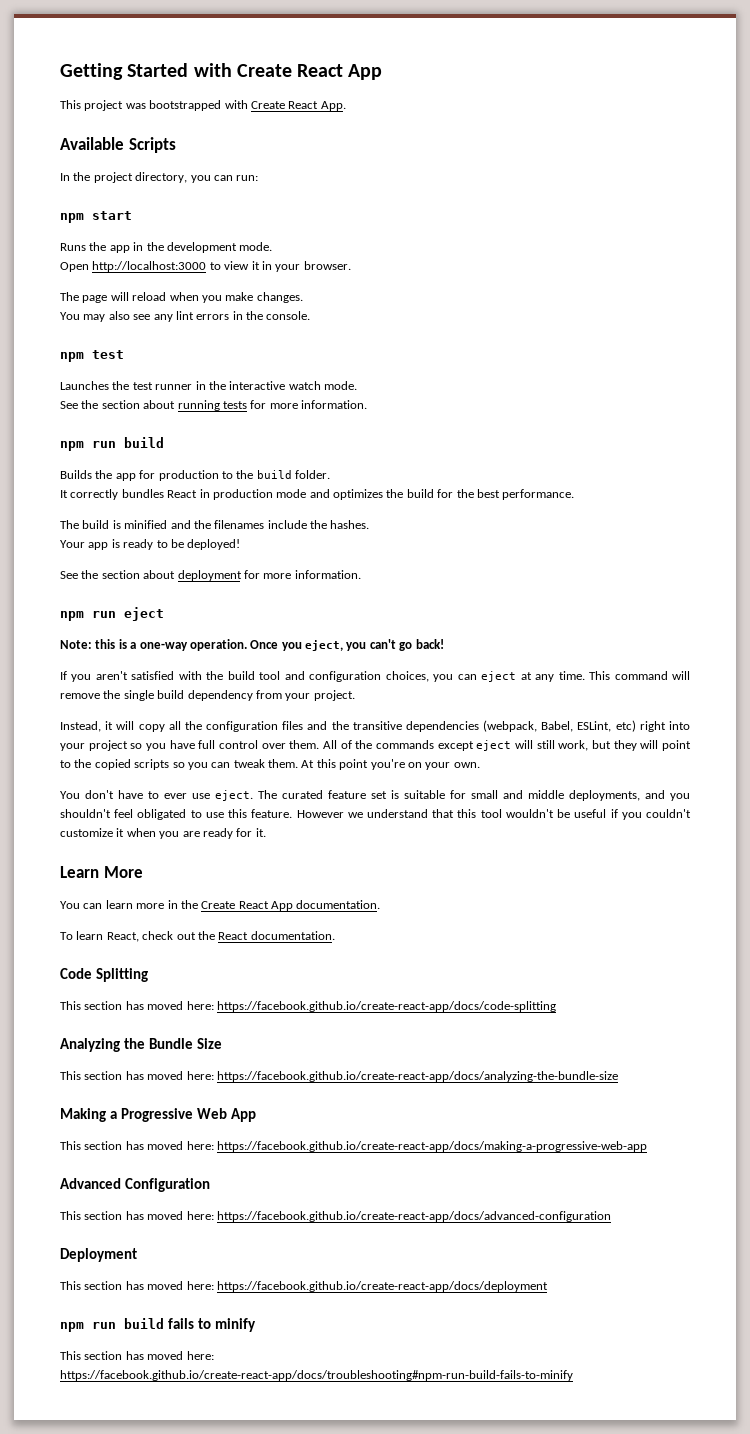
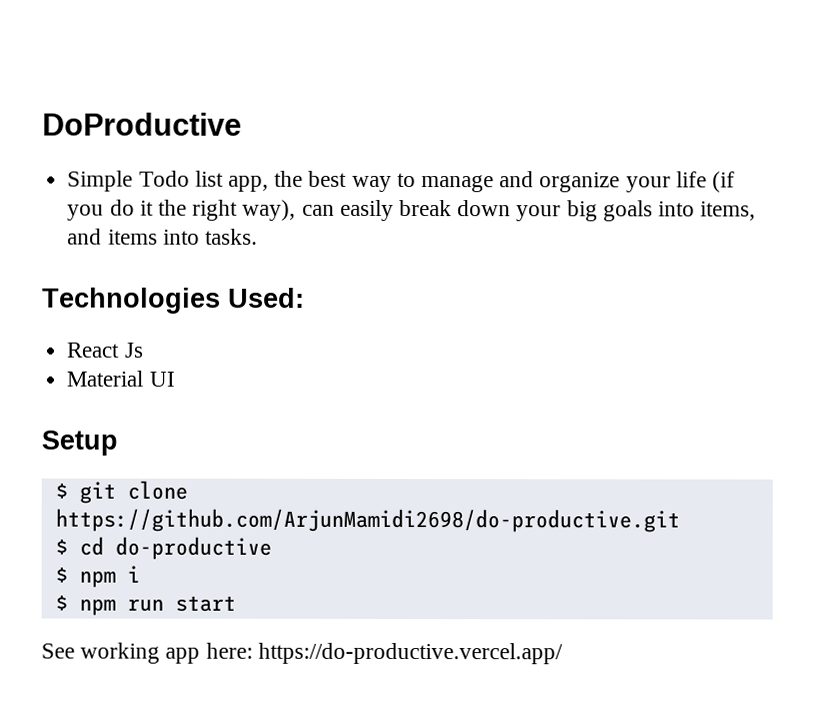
- Getting Started with Create React App
- This project was bootstrapped with Create React App.
- Available Scripts
- In the project directory, you can run:
- npm start
- Runs the app in the development mode.
- Open http://localhost:3000 to view it in your browser.
- The page will reload when you make changes.
- You may also see any lint errors in the console.
- npm test
- Launches the test runner in the interactive watch mode.
- See the section about running tests for more information.
- npm run build
- Builds the app for production to the build folder.
- It correctly bundles React in production mode and optimizes the build for the best performance.
- The build is minified and the filenames include the hashes.
- Your app is ready to be deployed!
- See the section about deployment for more information.
- npm run eject
- Note: this is a one-way operation. Once you eject, you can't go back!
- If you aren't satisfied with the build tool and configuration choices, you can eject at any time. This command will remove the single build dependency from your project.
- Instead, it will copy all the configuration files and the transitive dependencies (webpack, Babel, ESLint, etc) right into your project so you have full control over them. All of the commands except eject will still work, but they will point to the copied scripts so you can tweak them. At this point you're on your own.
- You don't have to ever use eject. The curated feature set is suitable for small and middle deployments, and you shouldn't feel obligated to use this feature. However we understand that this tool wouldn't be useful if you couldn't customize it when you are ready for it.
- Learn More
- You can learn more in the Create React App documentation.
- To learn React, check out the React documentation.
- Code Splitting
- This section has moved here: https://facebook.github.io/create-react-app/docs/code-splitting
- Analyzing the Bundle Size
- This section has moved here: https://facebook.github.io/create-react-app/docs/analyzing-the-bundle-size
- Making a Progressive Web App
- This section has moved here: https://facebook.github.io/create-react-app/docs/making-a-progressive-web-app
- Advanced Configuration
- This section has moved here: https://facebook.github.io/create-react-app/docs/advanced-configuration
- Deployment
- This section has moved here: https://facebook.github.io/create-react-app/docs/deployment
- npm run build fails to minify
- This section has moved here: https://facebook.github.io/create-react-app/docs/troubleshooting#npm-run-build-fails-to-minify
+ DoProductive
+ Simple Todo list app, the best way to manage and organize your life (if you do it the right way), can easily break down your big goals into items, and items into tasks.
+ Technologies Used:
+ React Js
+ Material UI
+ Setup
+ $ git clone https://github.com/ArjunMamidi2698/do-productive.git
+ $ cd do-productive
+ $ npm i
+ $ npm run start
+ See working app here: https://do-productive.vercel.app/

